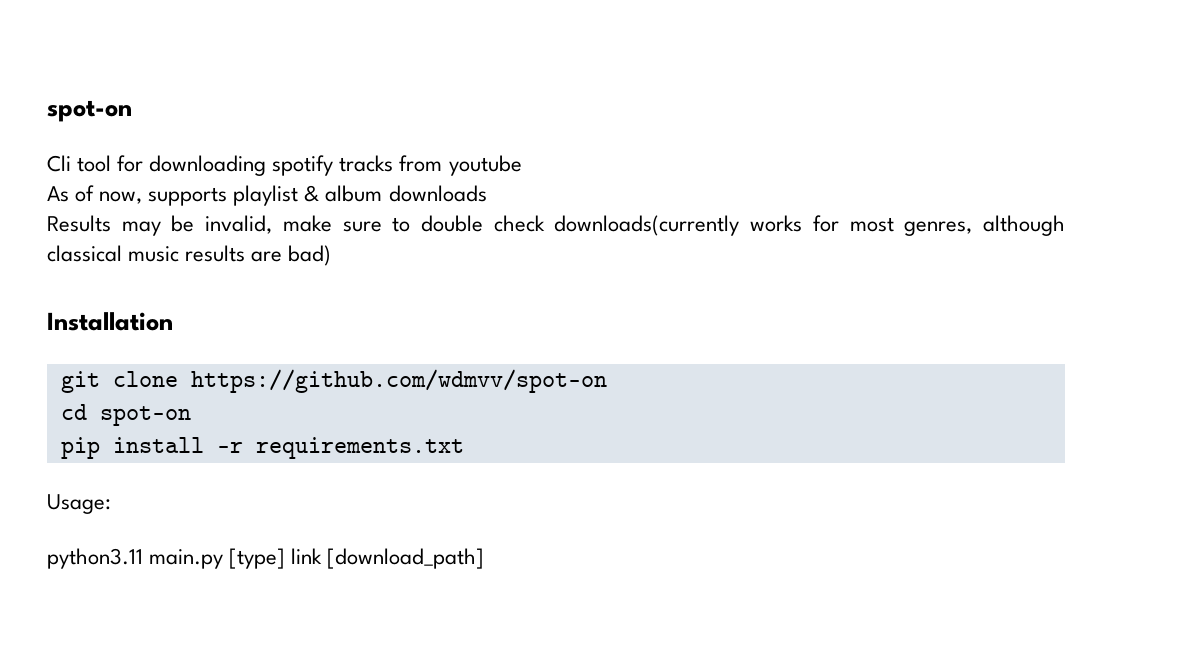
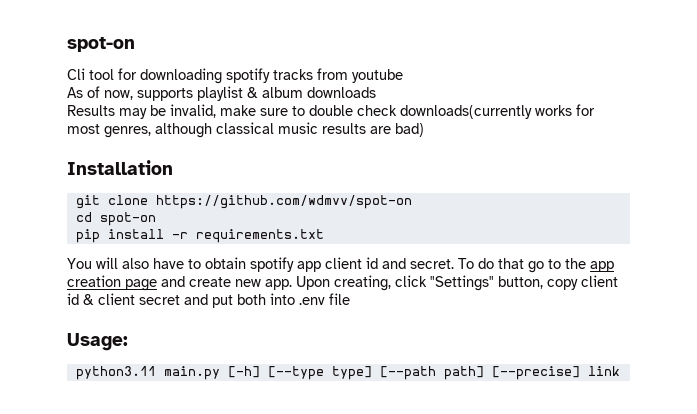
+ You will also have to obtain spotify app client id and secret. To do that go to the app creation page and create new app. Upon creating, click "Settings" button, copy client id & client secret and put both into .env file
  Usage:
- python3.11 main.py [type] link [download_path]
+ python3.11 main.py [-h] [--type type] [--path path] [--precise] link

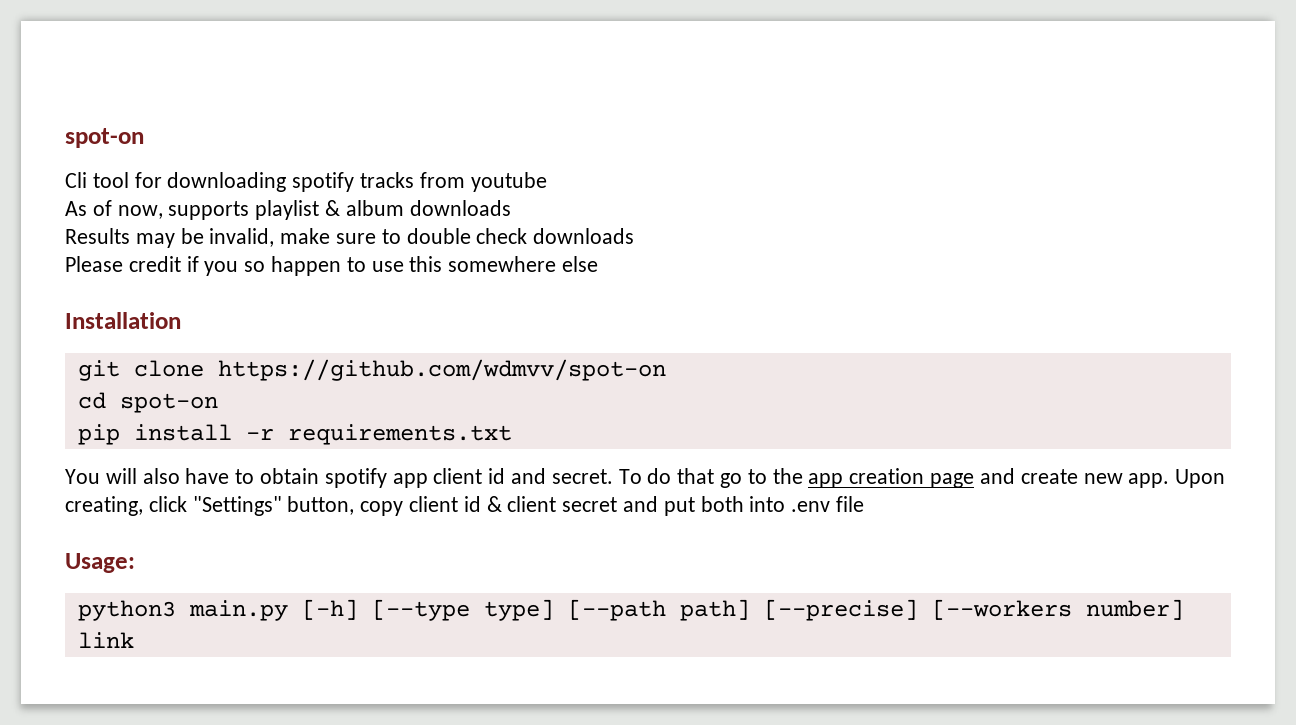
- Results may be invalid, make sure to double check downloads(currently works for most genres, although classical music results are bad)
+ Results may be invalid, make sure to double check downloads
+ Please credit if you so happen to use this somewhere else
- python3.11 main.py [-h] [--type type] [--path path] [--precise] link
+ python3 main.py [-h] [--type type] [--path path] [--precise] [--workers number] link

